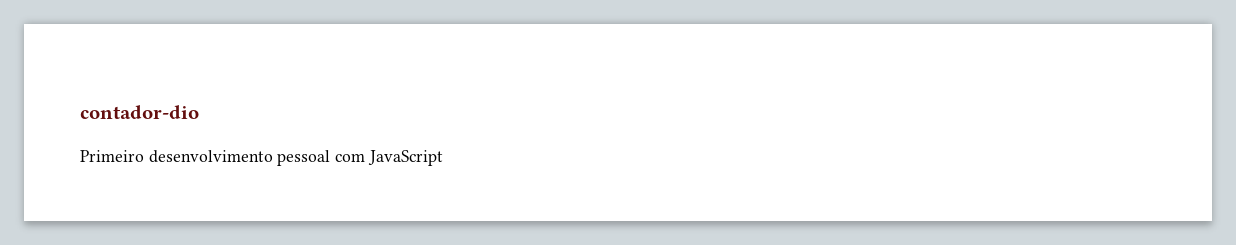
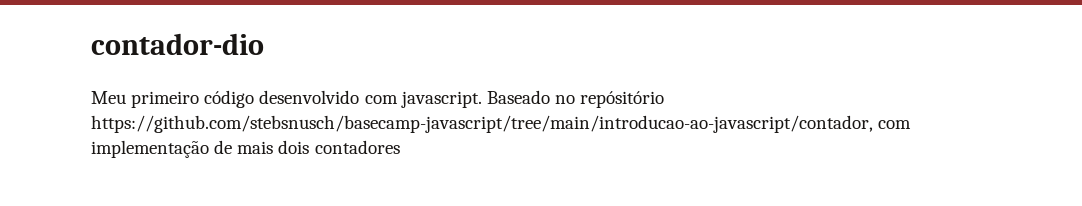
- Primeiro desenvolvimento pessoal com JavaScript
+ Meu primeiro código desenvolvido com javascript. Baseado no repósitório https://github.com/stebsnusch/basecamp-javascript/tree/main/introducao-ao-javascript/contador, com implementação de mais dois contadores

